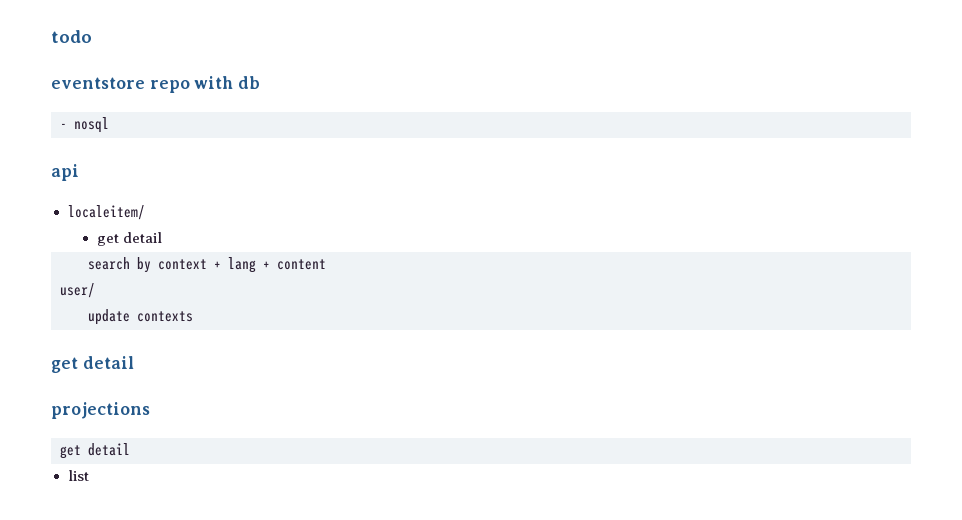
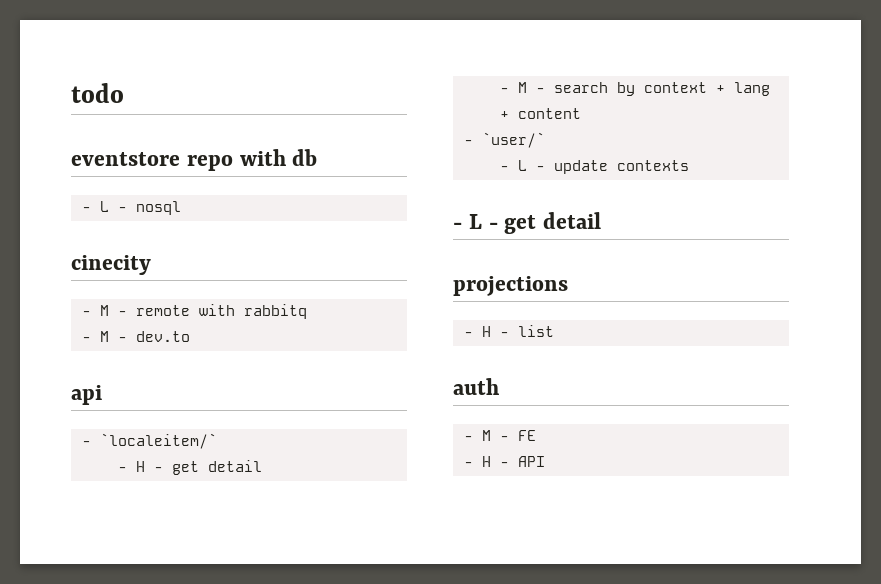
- - nosql
+ - L - nosql
+ cinecity
+ - M - remote with rabbitq
+ - M - dev.to
  api
- localeitem/
- get detail
- search by context + lang + content
+ - `localeitem/`
+ - H - get detail
+ - M - search by context + lang + content
- user/
- update contexts
- get detail
+ - `user/`
+ - L - update contexts
+ - L - get detail
  projections
- get detail
- list
+ - H - list
+ auth
+ - M - FE
+ - H - API

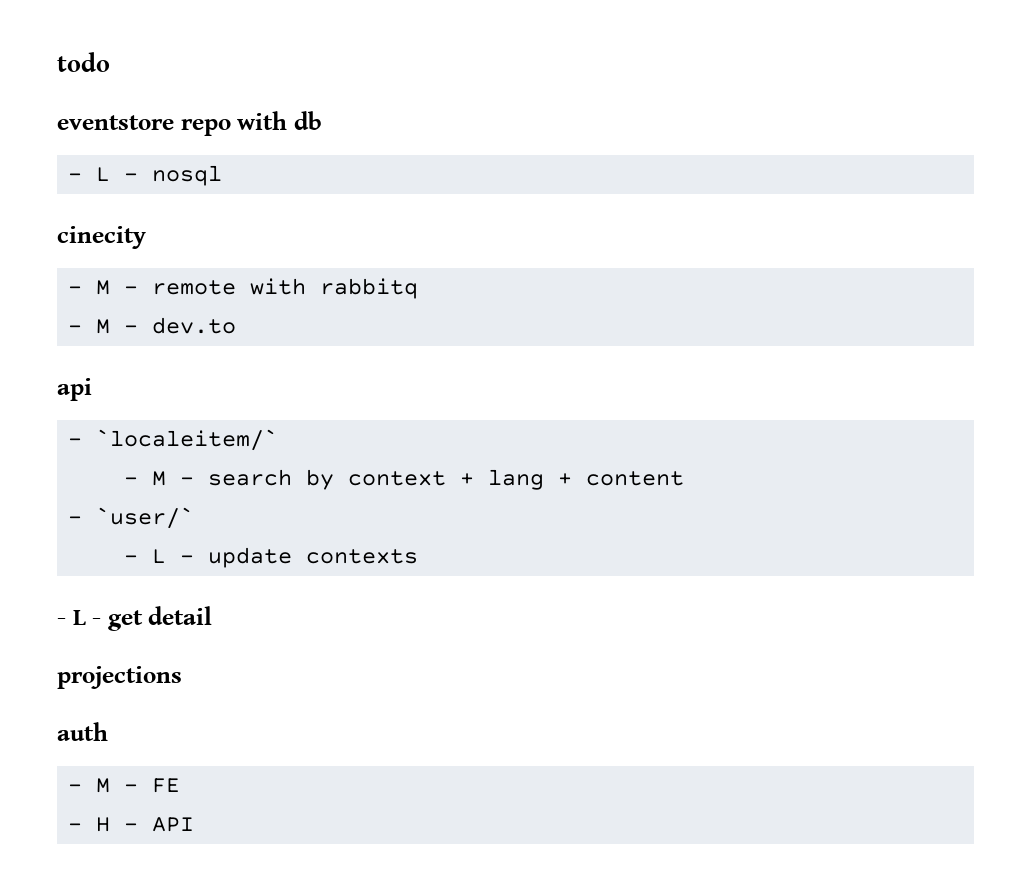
- - H - get detail
- - H - list

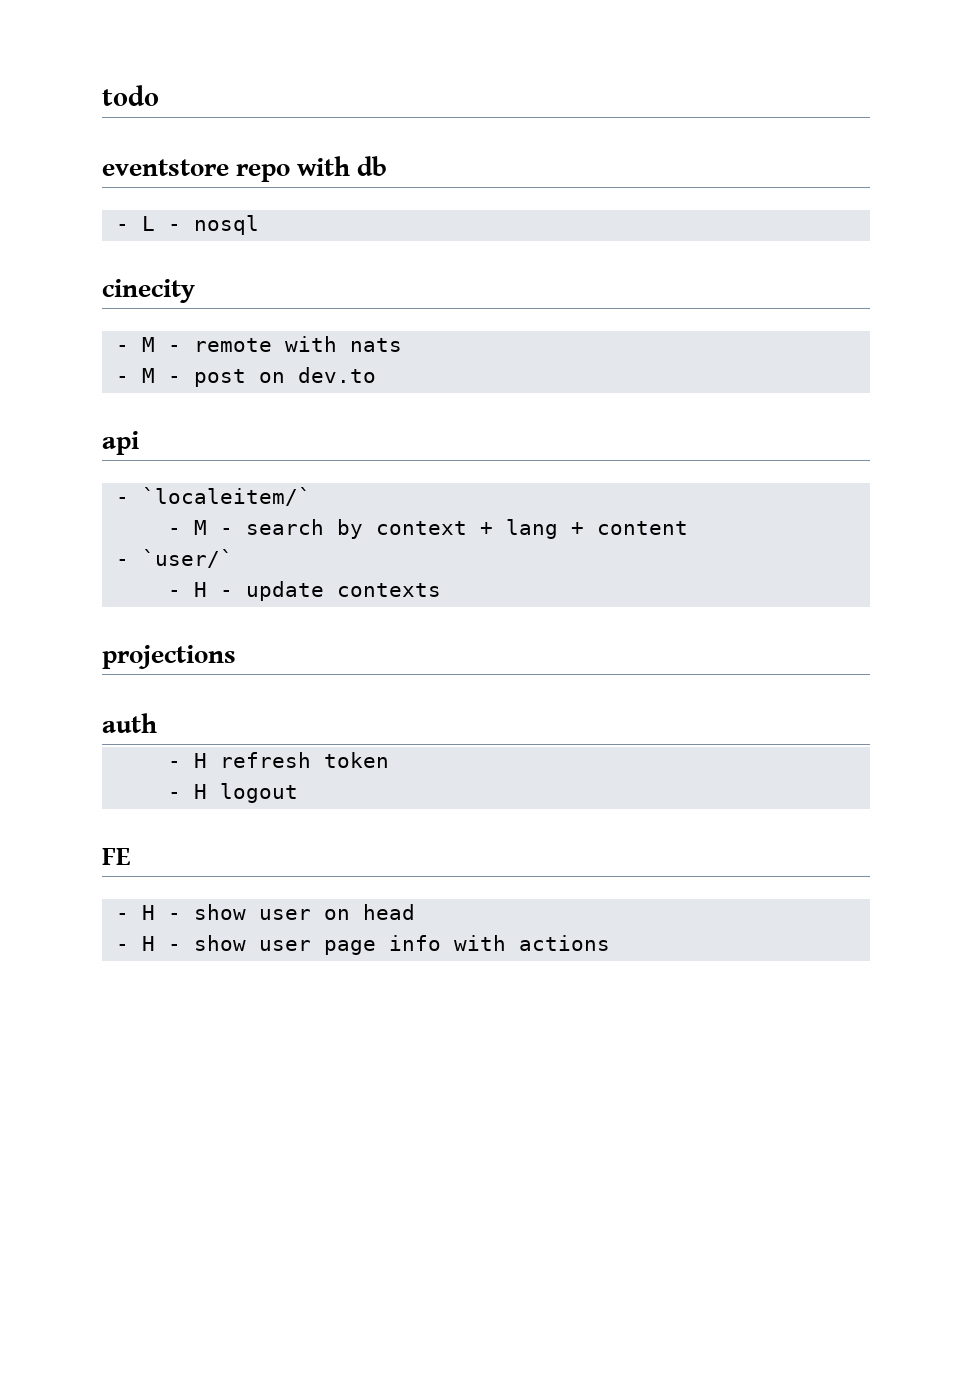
- - M - remote with rabbitq
- - M - dev.to
+ - M - remote with nats
+ - M - post on dev.to
- - L - update contexts
+ - H - update contexts
- - L - get detail
  projections
  auth
- - M - FE
- - H - API
+ - H refresh token
+ - H logout
+ FE
+ - H - show user on head
+ - H - show user page info with actions

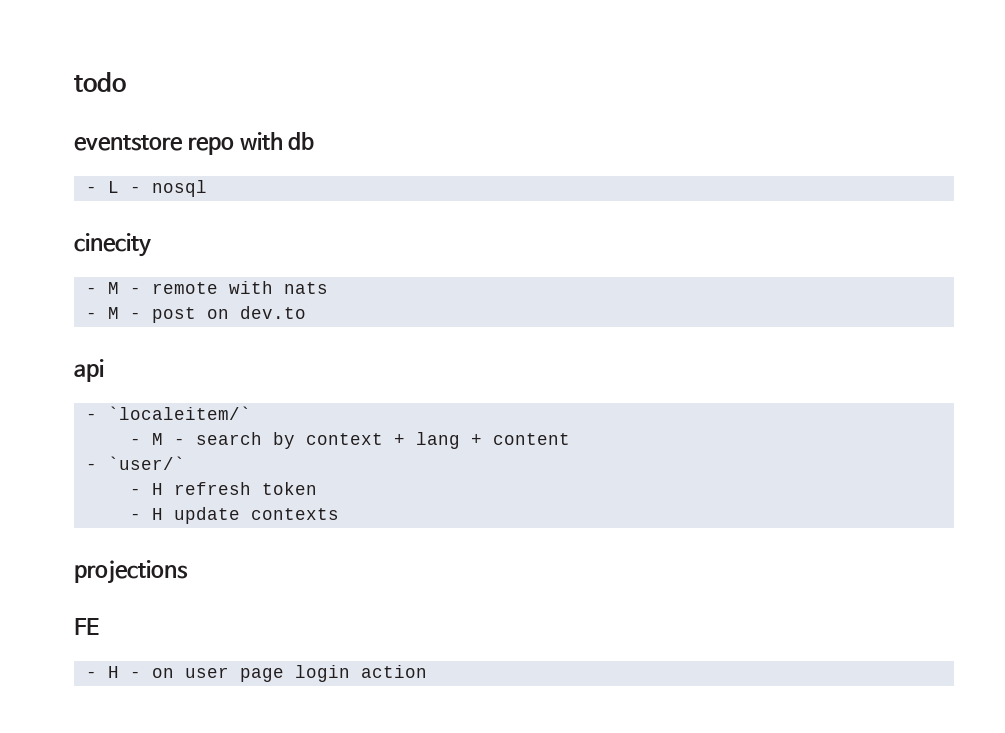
- - H - update contexts
- projections
- auth
- - H logout
+ - H update contexts
+ projections
- - H - show user on head
- - H - show user page info with actions
+ - H - on user page login action

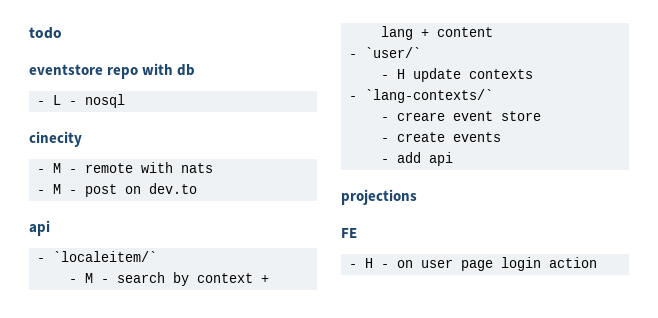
- - H refresh token
  - H update contexts
+ - `lang-contexts/`
+ - creare event store
+ - create events
+ - add api

